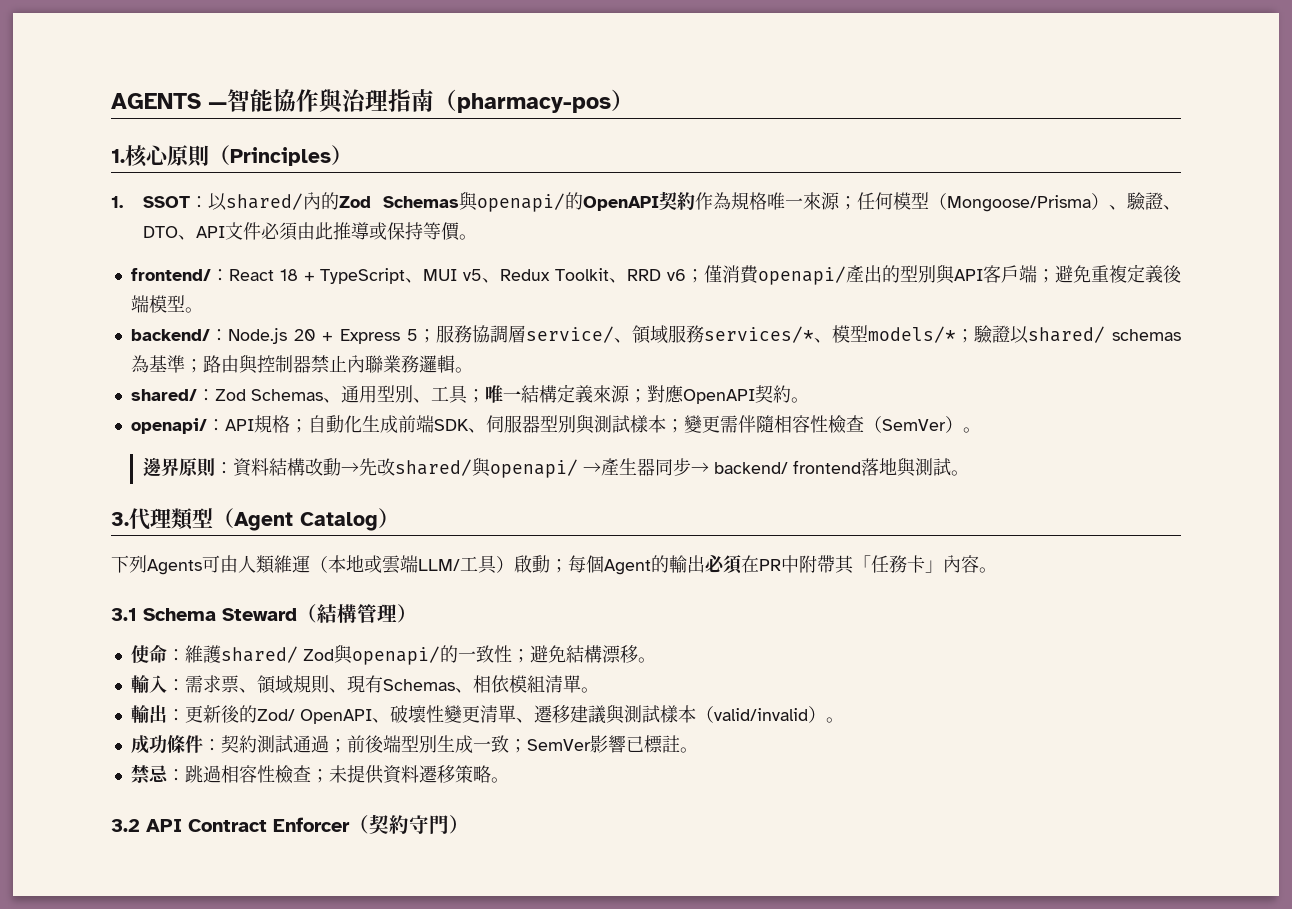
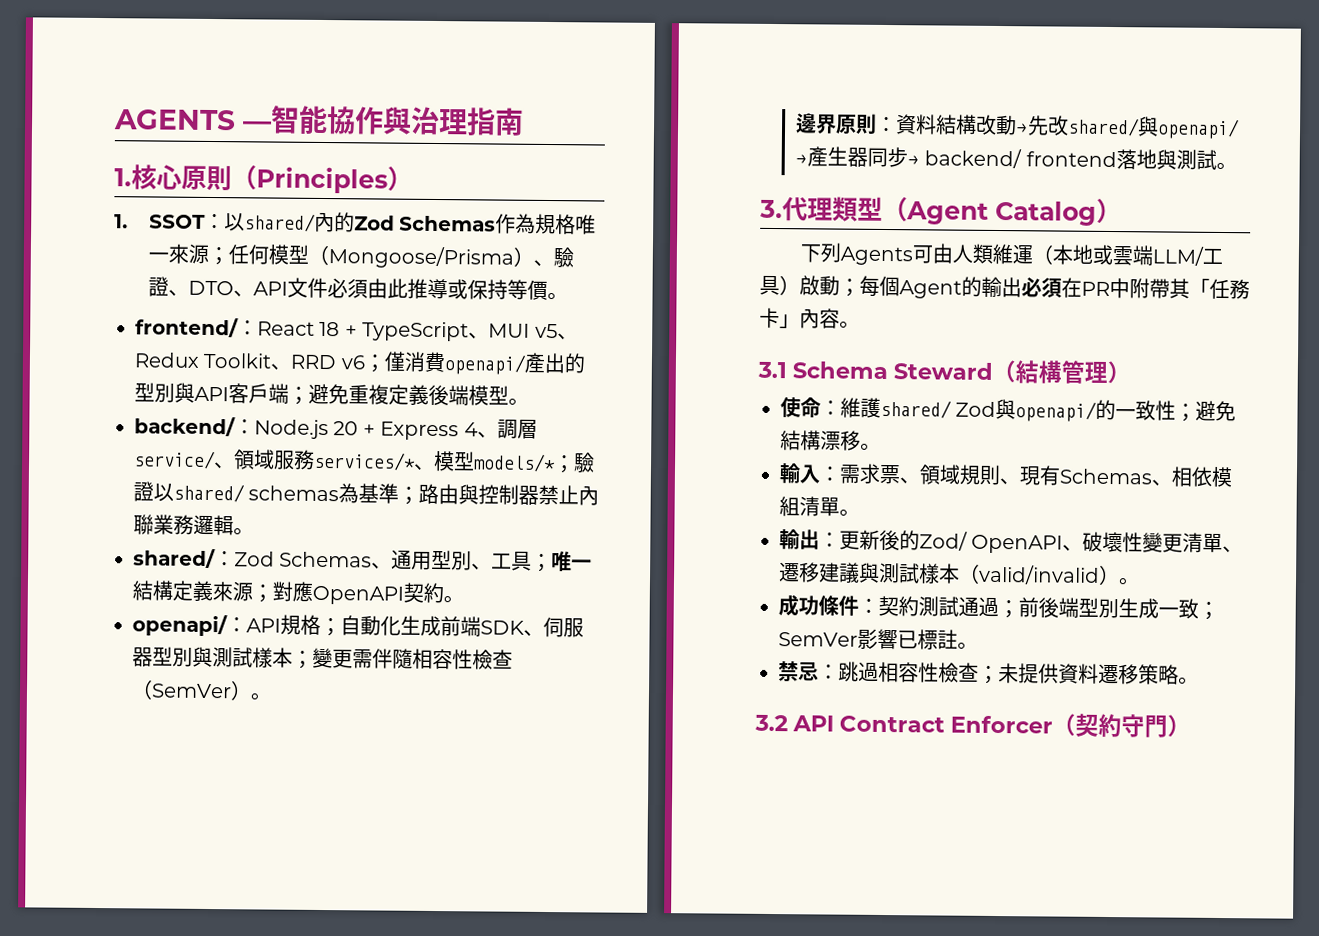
- AGENTS —智能協作與治理指南（pharmacy-pos）
+ AGENTS —智能協作與治理指南
- 1. SSOT：以shared/內的Zod Schemas與openapi/的OpenAPI契約作為規格唯一來源；任何模型（Mongoose/Prisma）、驗證、DTO、API文件必須由此推導或保持等價。
+ 1. SSOT：以shared/內的Zod Schemas作為規格唯一來源；任何模型（Mongoose/Prisma）、驗證、DTO、API文件必須由此推導或保持等價。
- backend/：Node.js 20 + Express 5；服務協調層service/、領域服務services/*、模型models/*；驗證以shared/ schemas為基準；路由與控制器禁止內聯業務邏輯。
+ backend/：Node.js 20 + Express 4、調層service/、領域服務services/*、模型models/*；驗證以shared/ schemas為基準；路由與控制器禁止內聯業務邏輯。

